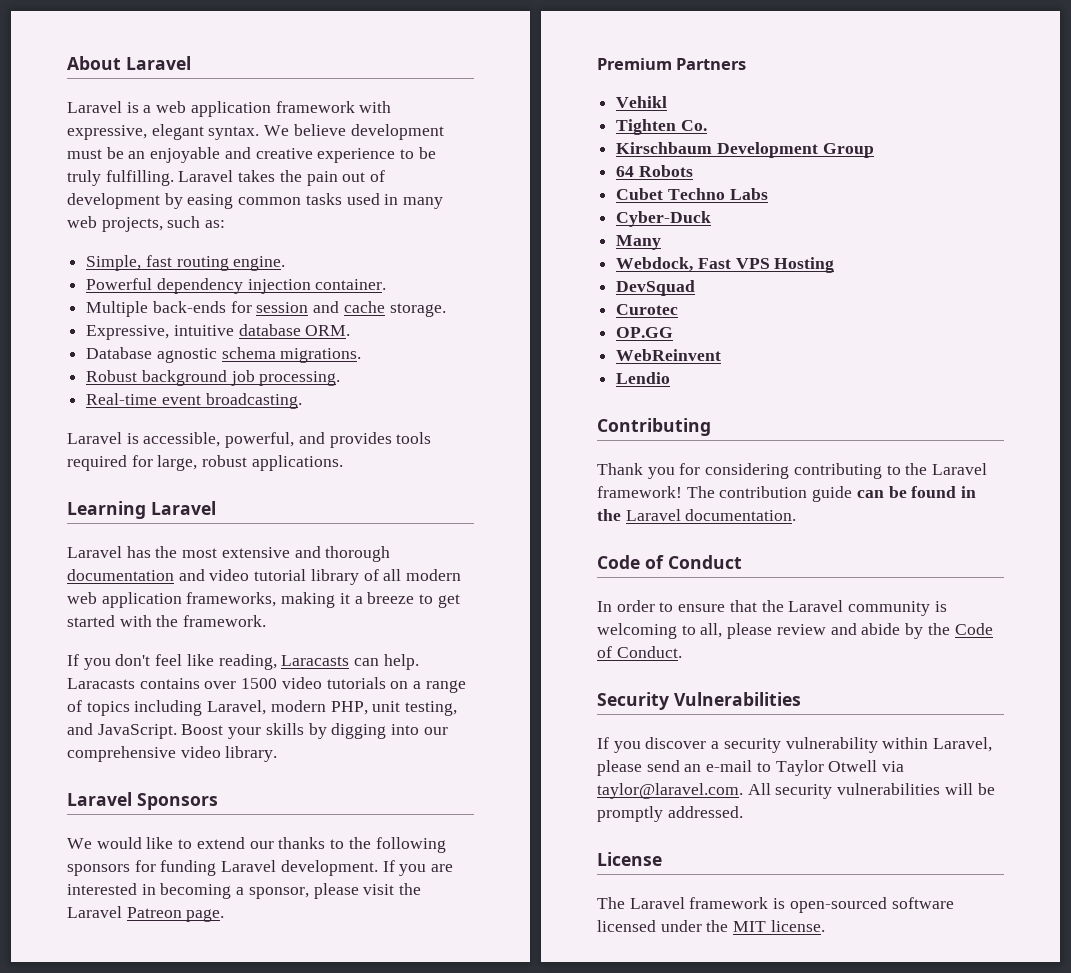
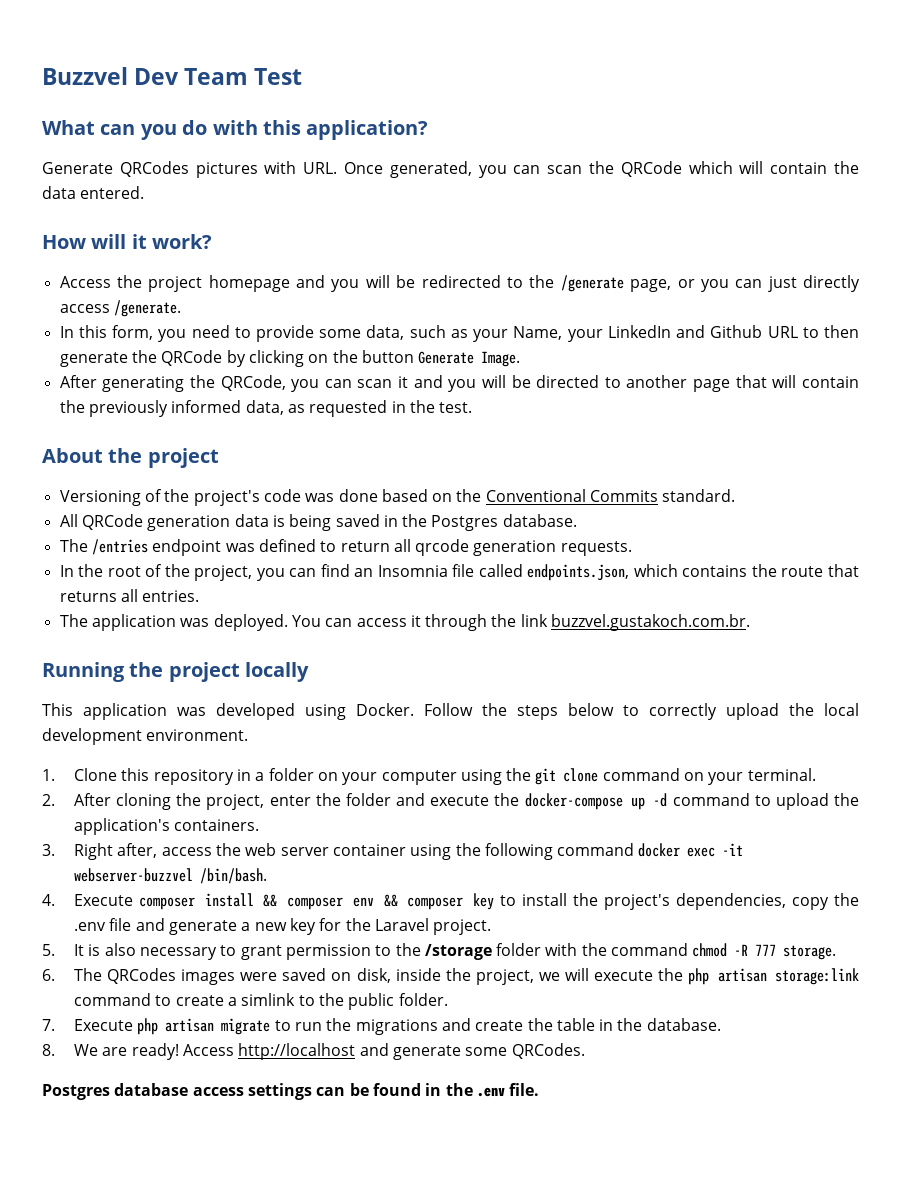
- About Laravel
- Laravel is a web application framework with expressive, elegant syntax. We believe development must be an enjoyable and creative experience to be truly fulfilling. Laravel takes the pain out of development by easing common tasks used in many web projects, such as:
- Simple, fast routing engine.
- Powerful dependency injection container.
- Multiple back-ends for session and cache storage.
- Expressive, intuitive database ORM.
- Database agnostic schema migrations.
- Robust background job processing.
- Real-time event broadcasting.
- Laravel is accessible, powerful, and provides tools required for large, robust applications.
- Learning Laravel
- Laravel has the most extensive and thorough documentation and video tutorial library of all modern web application frameworks, making it a breeze to get started with the framework.
- If you don't feel like reading, Laracasts can help. Laracasts contains over 1500 video tutorials on a range of topics including Laravel, modern PHP, unit testing, and JavaScript. Boost your skills by digging into our comprehensive video library.
- Laravel Sponsors
- We would like to extend our thanks to the following sponsors for funding Laravel development. If you are interested in becoming a sponsor, please visit the Laravel Patreon page.
- Premium Partners
- Vehikl
- Tighten Co.
- Kirschbaum Development Group
- 64 Robots
- Cubet Techno Labs
- Cyber-Duck
- Many
- Webdock, Fast VPS Hosting
- DevSquad
- Curotec
- OP.GG
- WebReinvent
- Lendio
- Contributing
- Thank you for considering contributing to the Laravel framework! The contribution guide can be found in the Laravel documentation.
- Code of Conduct
- In order to ensure that the Laravel community is welcoming to all, please review and abide by the Code of Conduct.
- Security Vulnerabilities
- If you discover a security vulnerability within Laravel, please send an e-mail to Taylor Otwell via taylor@laravel.com. All security vulnerabilities will be promptly addressed.
- License
- The Laravel framework is open-sourced software licensed under the MIT license.
+ Buzzvel Dev Team Test
+ What can you do with this application?
+ Generate QRCodes pictures with URL. Once generated, you can scan the QRCode which will contain the data entered.
+ How will it work?
+ Access the project homepage and you will be redirected to the /generate page, or you can just directly access /generate.
+ In this form, you need to provide some data, such as your Name, your LinkedIn and Github URL to then generate the QRCode by clicking on the button Generate Image.
+ After generating the QRCode, you can scan it and you will be directed to another page that will contain the previously informed data, as requested in the test.
+ About the project
+ Versioning of the project's code was done based on the Conventional Commits standard.
+ All QRCode generation data is being saved in the Postgres database.
+ The /entries endpoint was defined to return all qrcode generation requests.
+ In the root of the project, you can find an Insomnia file called endpoints.json, which contains the route that returns all entries.
+ The application was deployed. You can access it through the link buzzvel.gustakoch.com.br.
+ Running the project locally
+ This application was developed using Docker. Follow the steps below to correctly upload the local development environment.
+ 1. Clone this repository in a folder on your computer using the git clone command on your terminal.
+ 2. After cloning the project, enter the folder and execute the docker-compose up -d command to upload the application's containers.
+ 3. Right after, access the web server container using the following command docker exec -it webserver-buzzvel /bin/bash.
+ 4. Execute composer install && composer env && composer key to install the project's dependencies, copy the .env file and generate a new key for the Laravel project.
+ 5. It is also necessary to grant permission to the /storage folder with the command chmod -R 777 storage.
+ 6. The QRCodes images were saved on disk, inside the project, we will execute the php artisan storage:link command to create a simlink to the public folder.
+ 7. Execute php artisan migrate to run the migrations and create the table in the database.
+ 8. We are ready! Access http://localhost and generate some QRCodes.
+ Postgres database access settings can be found in the .env file.

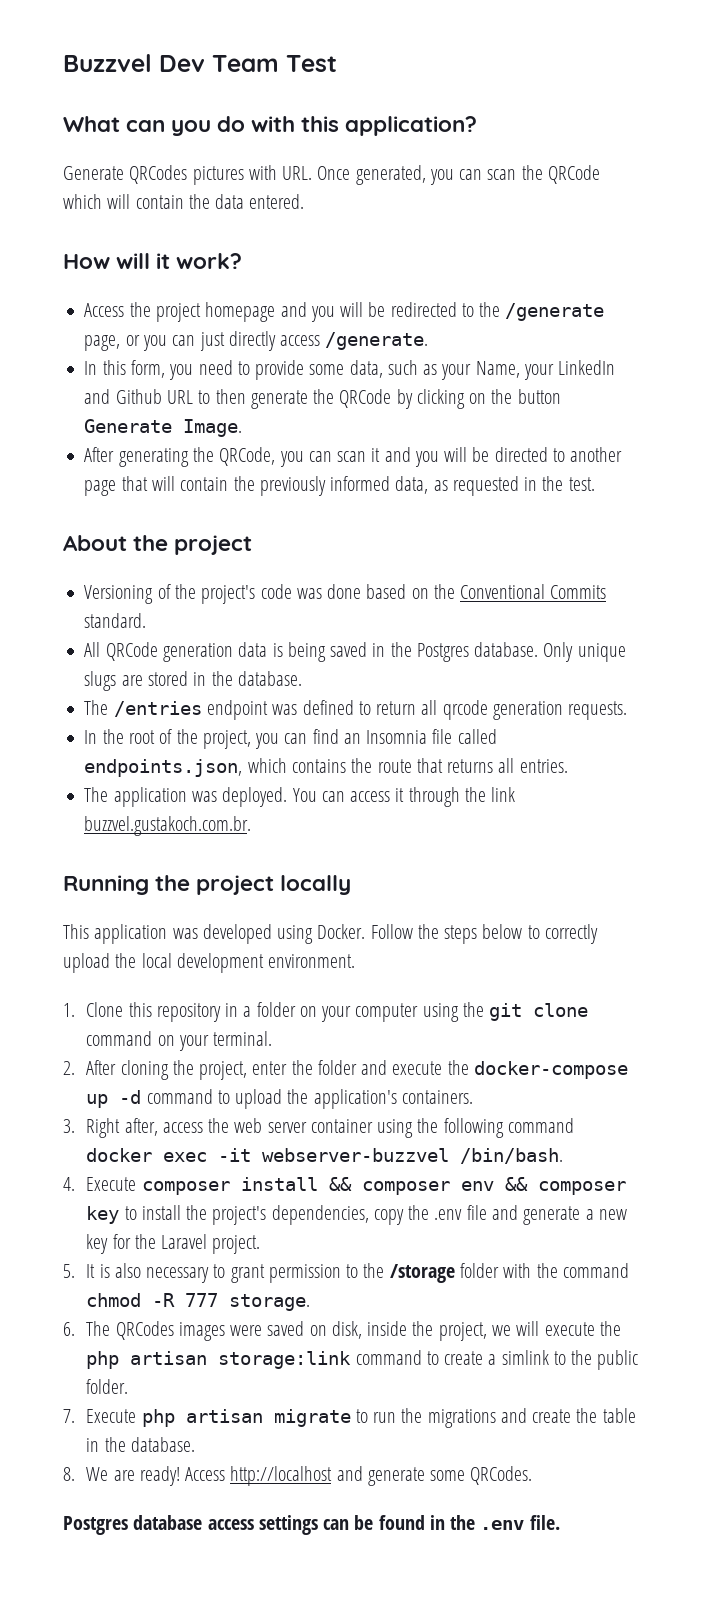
+ Only unique slugs are stored in the database.

